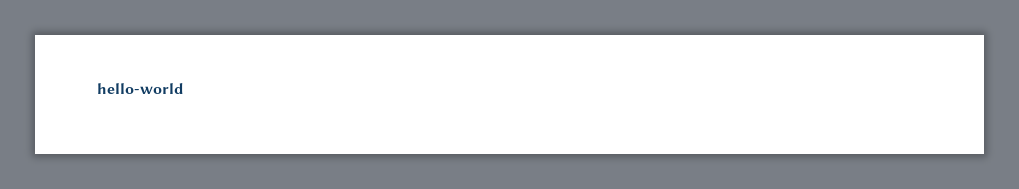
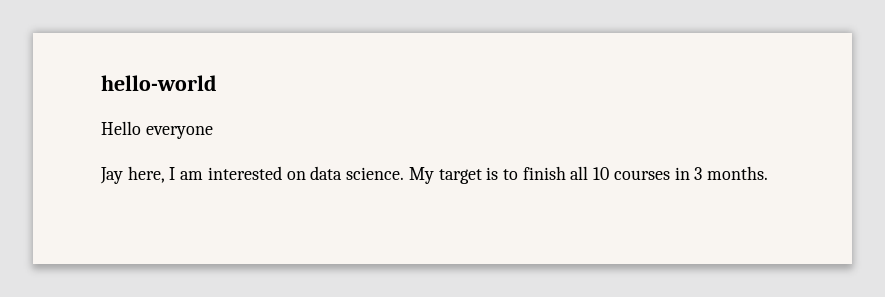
+ Hello everyone
+ Jay here, I am interested on data science. My target is to finish all 10 courses in 3 months.

